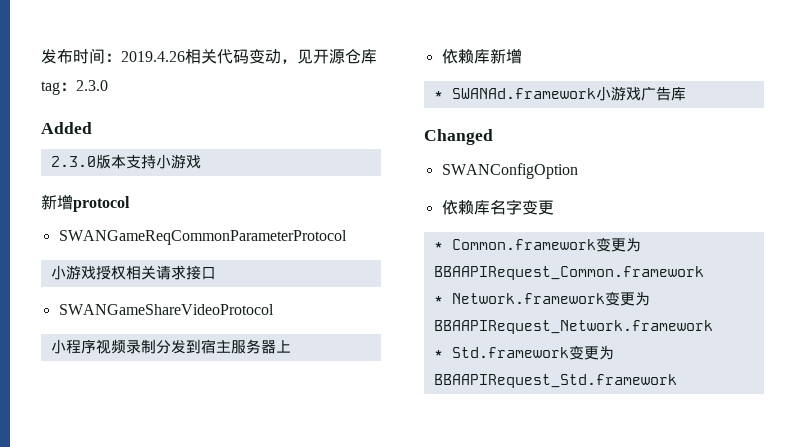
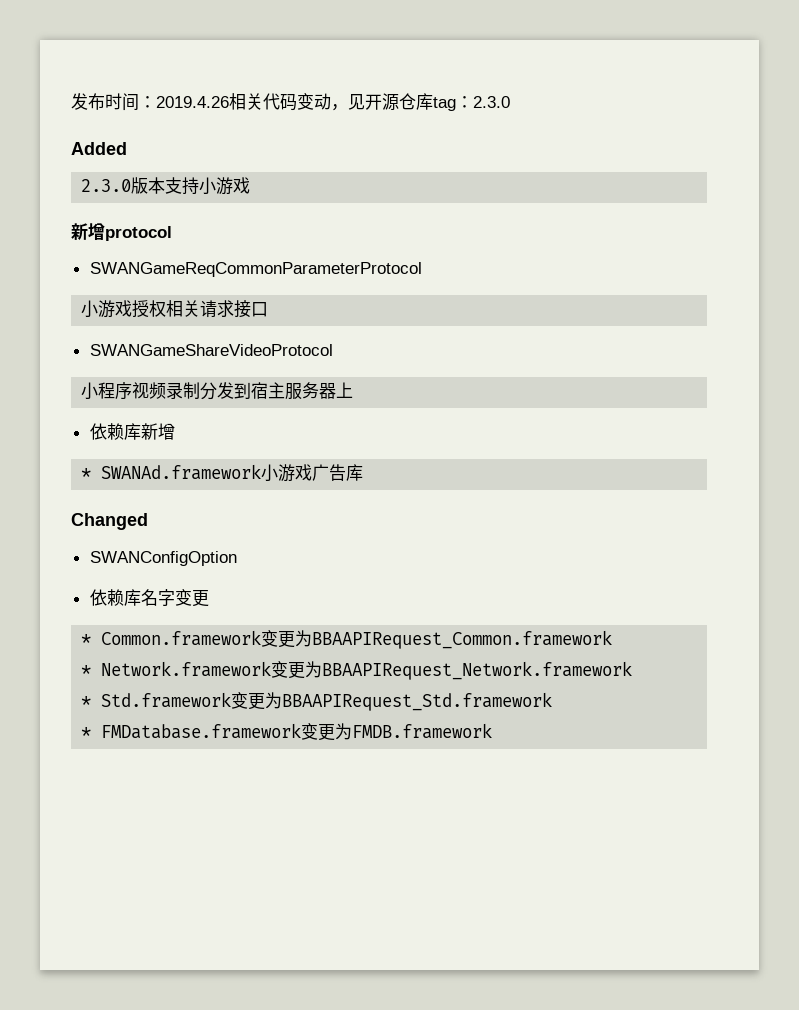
+ * FMDatabase.framework变更为FMDB.framework

